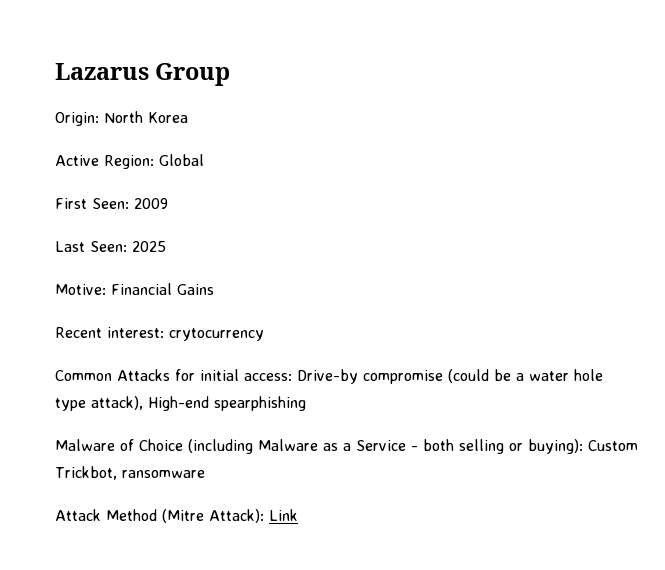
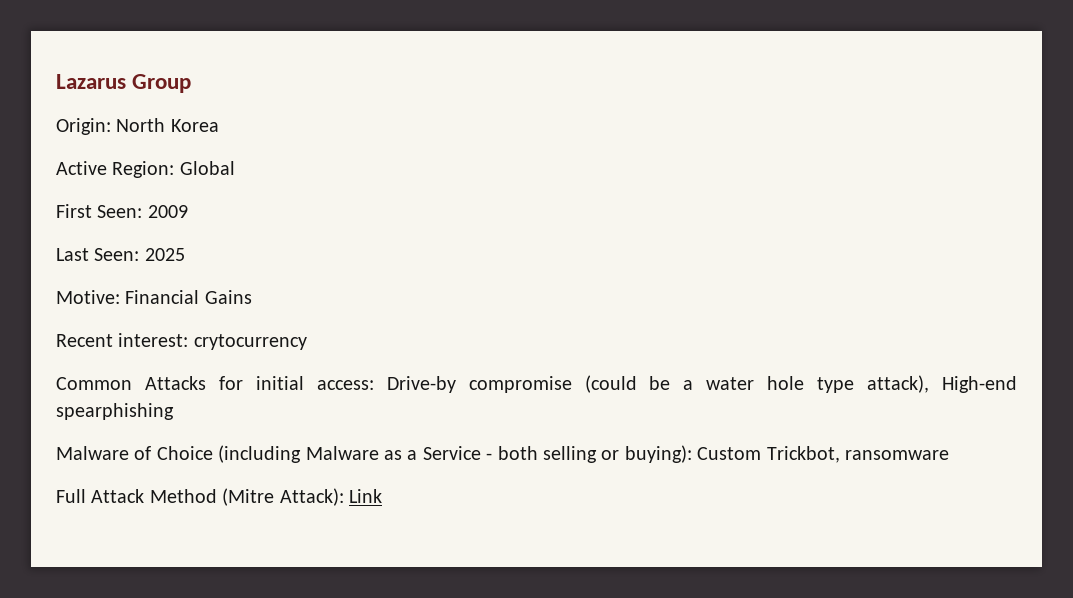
- Attack Method (Mitre Attack): Link
+ Full Attack Method (Mitre Attack): Link

